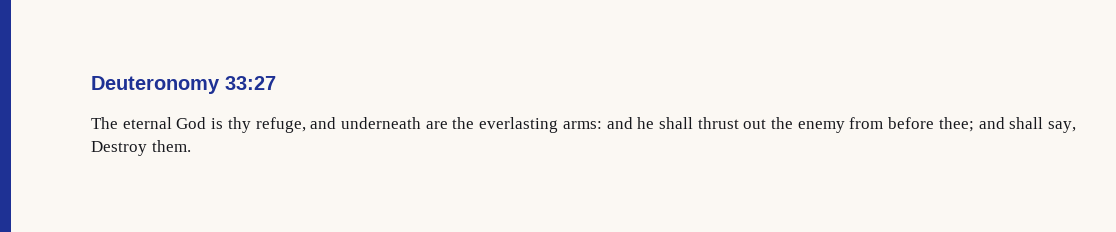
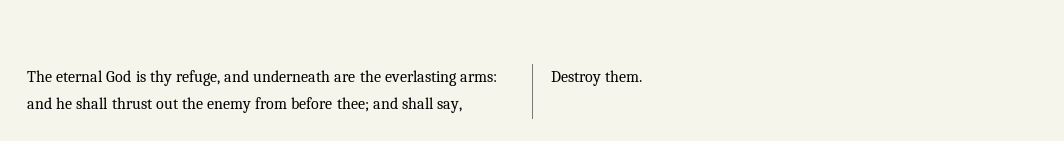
- Deuteronomy 33:27

